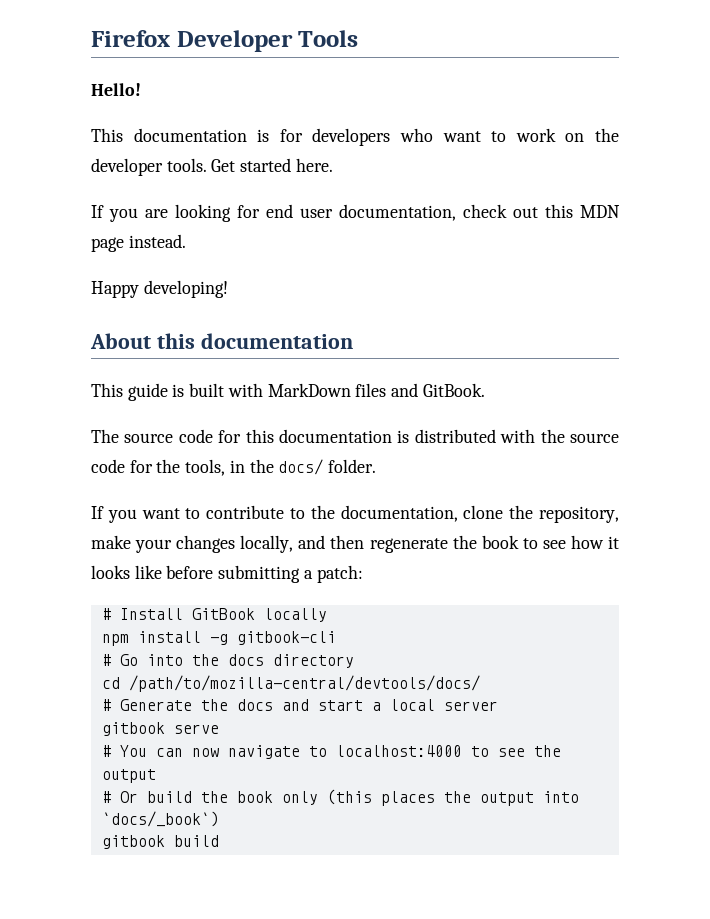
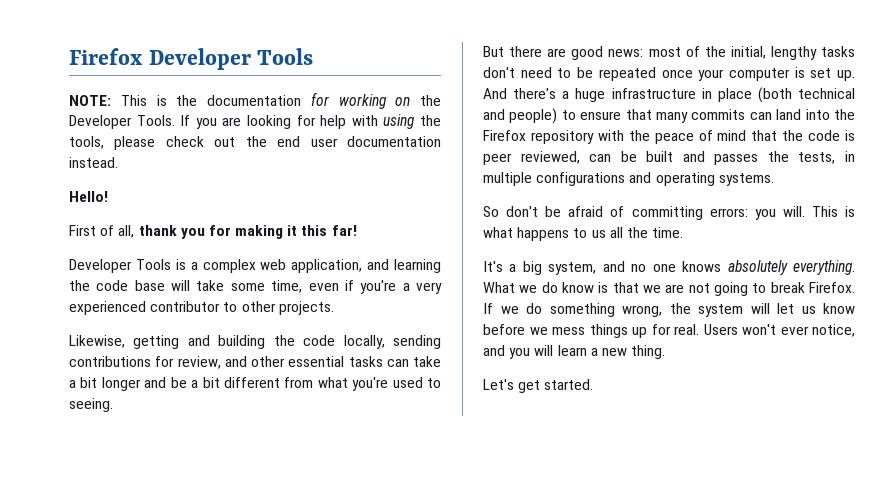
+ NOTE: This is the documentation for working on the Developer Tools. If you are looking for help with using the tools, please check out the end user documentation instead.
  Hello!
- This documentation is for developers who want to work on the developer tools. Get started here.
- If you are looking for end user documentation, check out this MDN page instead.
- Happy developing!
- About this documentation
- This guide is built with MarkDown files and GitBook.
- The source code for this documentation is distributed with the source code for the tools, in the docs/ folder.
- If you want to contribute to the documentation, clone the repository, make your changes locally, and then regenerate the book to see how it looks like before submitting a patch:
- # Install GitBook locally
- npm install -g gitbook-cli
- # Go into the docs directory
- cd /path/to/mozilla-central/devtools/docs/
- # Generate the docs and start a local server
- gitbook serve
- # You can now navigate to localhost:4000 to see the output
- # Or build the book only (this places the output into `docs/_book`)
- gitbook build
+ First of all, thank you for making it this far!
+ Developer Tools is a complex web application, and learning the code base will take some time, even if you're a very experienced contributor to other projects.
+ Likewise, getting and building the code locally, sending contributions for review, and other essential tasks can take a bit longer and be a bit different from what you're used to seeing.
+ But there are good news: most of the initial, lengthy tasks don't need to be repeated once your computer is set up. And there's a huge infrastructure in place (both technical and people) to ensure that many commits can land into the Firefox repository with the peace of mind that the code is peer reviewed, can be built and passes the tests, in multiple configurations and operating systems.
+ So don't be afraid of committing errors: you will. This is what happens to us all the time.
+ It's a big system, and no one knows absolutely everything. What we do know is that we are not going to break Firefox. If we do something wrong, the system will let us know before we mess things up for real. Users won't ever notice, and you will learn a new thing.
+ Let's get started.

